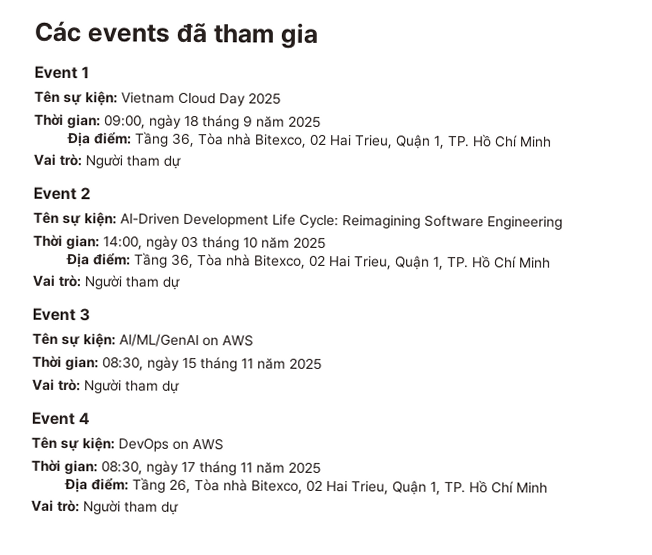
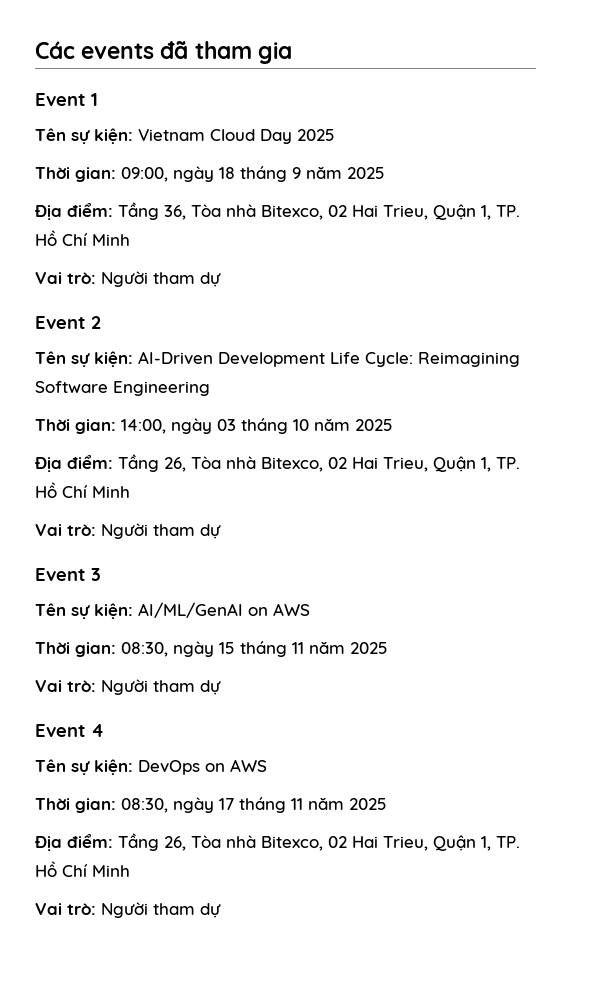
  Thời gian: 14:00, ngày 03 tháng 10 năm 2025
- Địa điểm: Tầng 36, Tòa nhà Bitexco, 02 Hai Trieu, Quận 1, TP. Hồ Chí Minh
+ Địa điểm: Tầng 26, Tòa nhà Bitexco, 02 Hai Trieu, Quận 1, TP. Hồ Chí Minh

